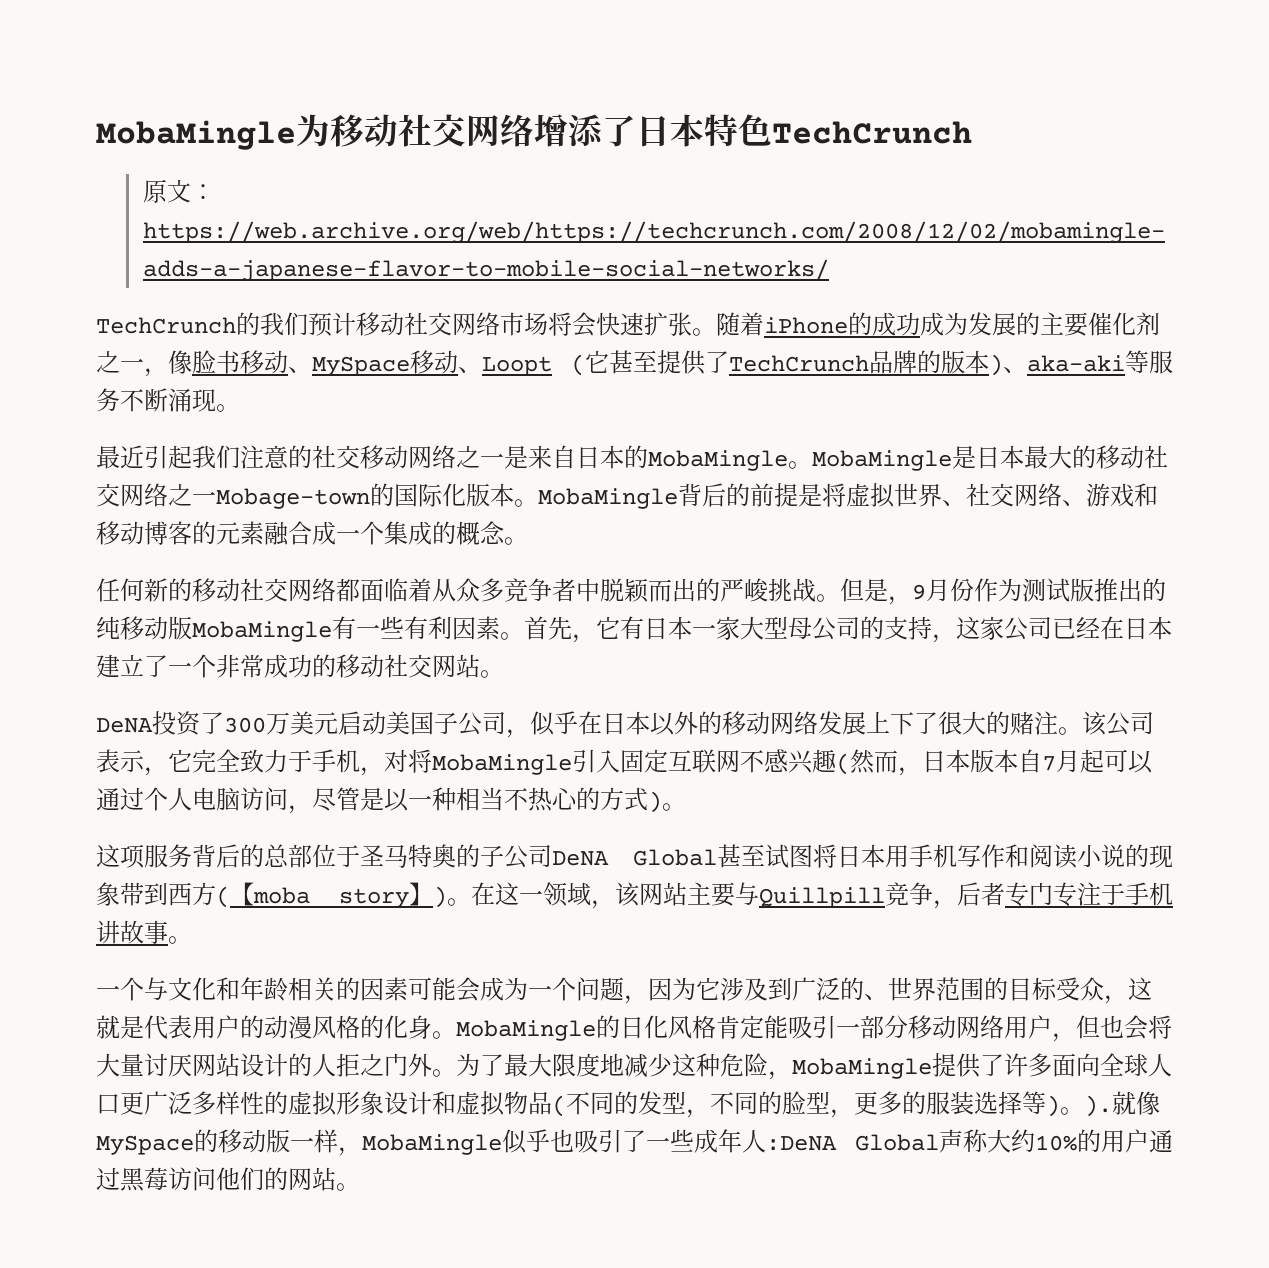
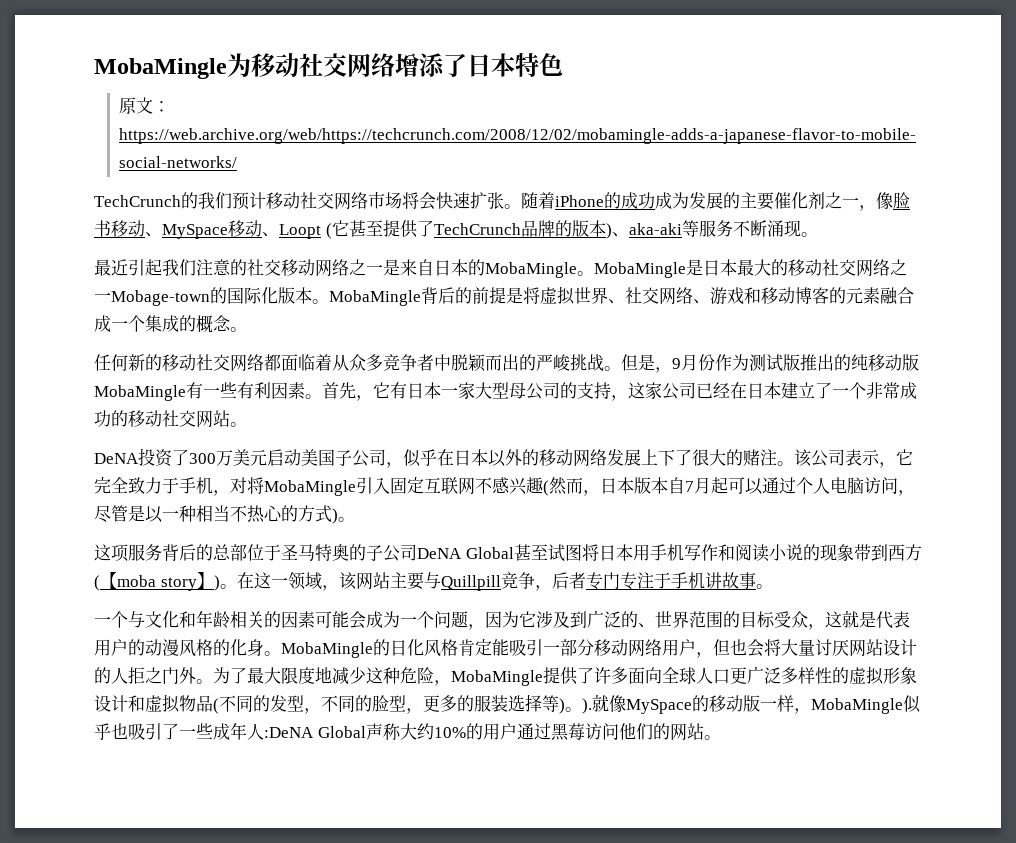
- MobaMingle为移动社交网络增添了日本特色TechCrunch
+ MobaMingle为移动社交网络增添了日本特色

